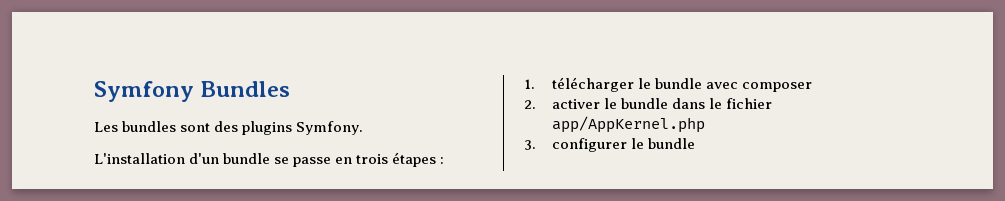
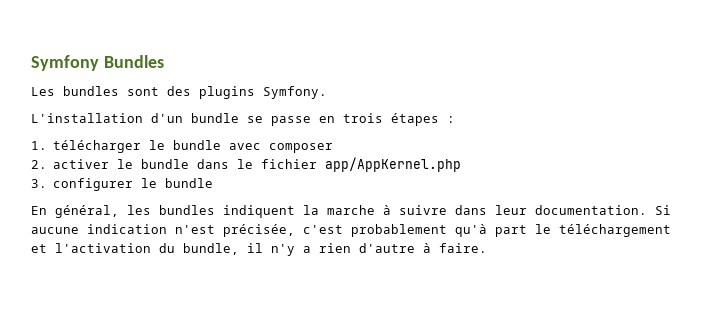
+ En général, les bundles indiquent la marche à suivre dans leur documentation. Si aucune indication n'est précisée, c'est probablement qu'à part le téléchargement et l'activation du bundle, il n'y a rien d'autre à faire.

